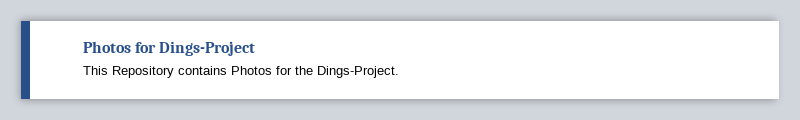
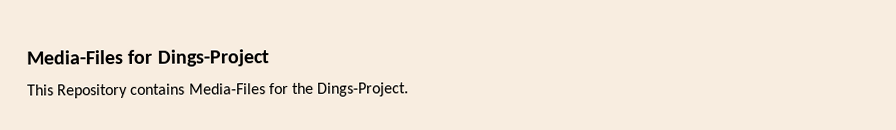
- Photos for Dings-Project
+ Media-Files for Dings-Project
- This Repository contains Photos for the Dings-Project.
+ This Repository contains Media-Files for the Dings-Project.

